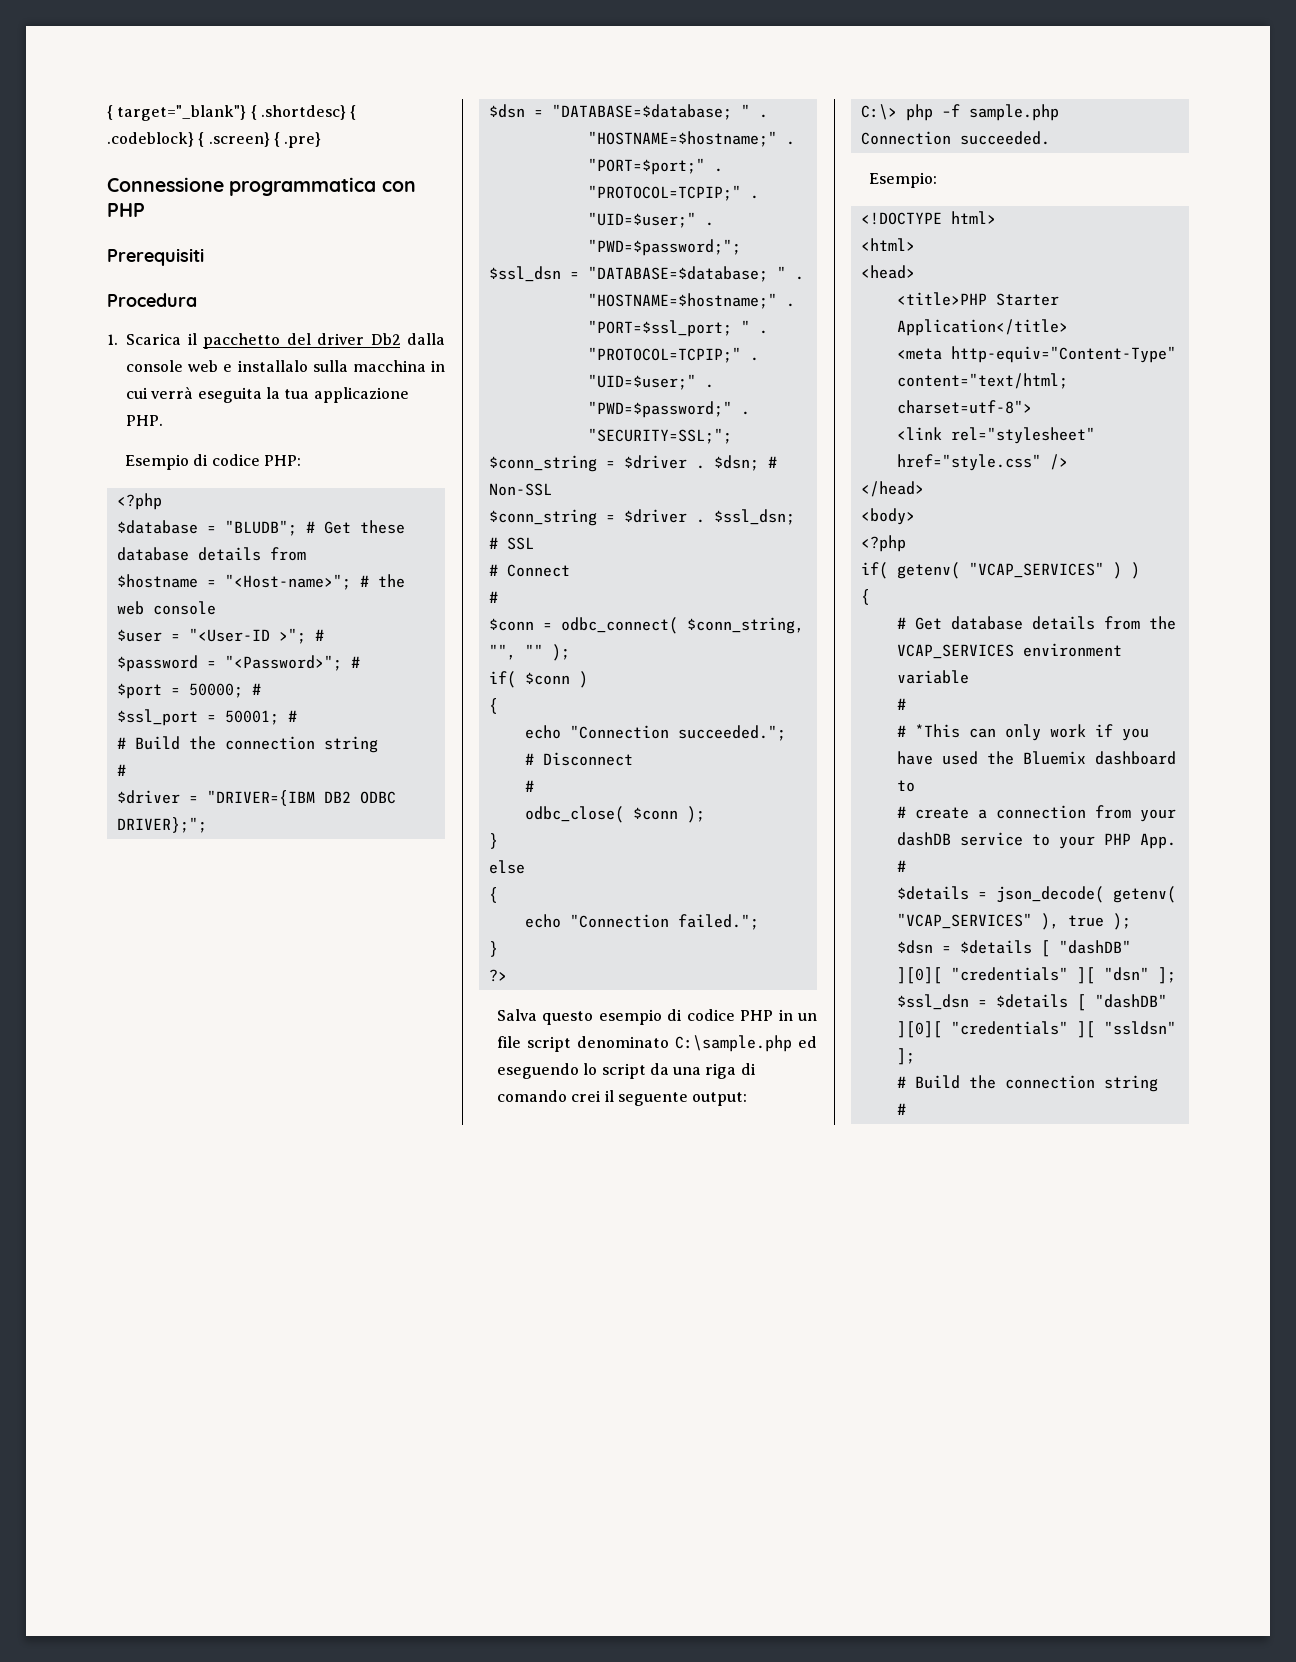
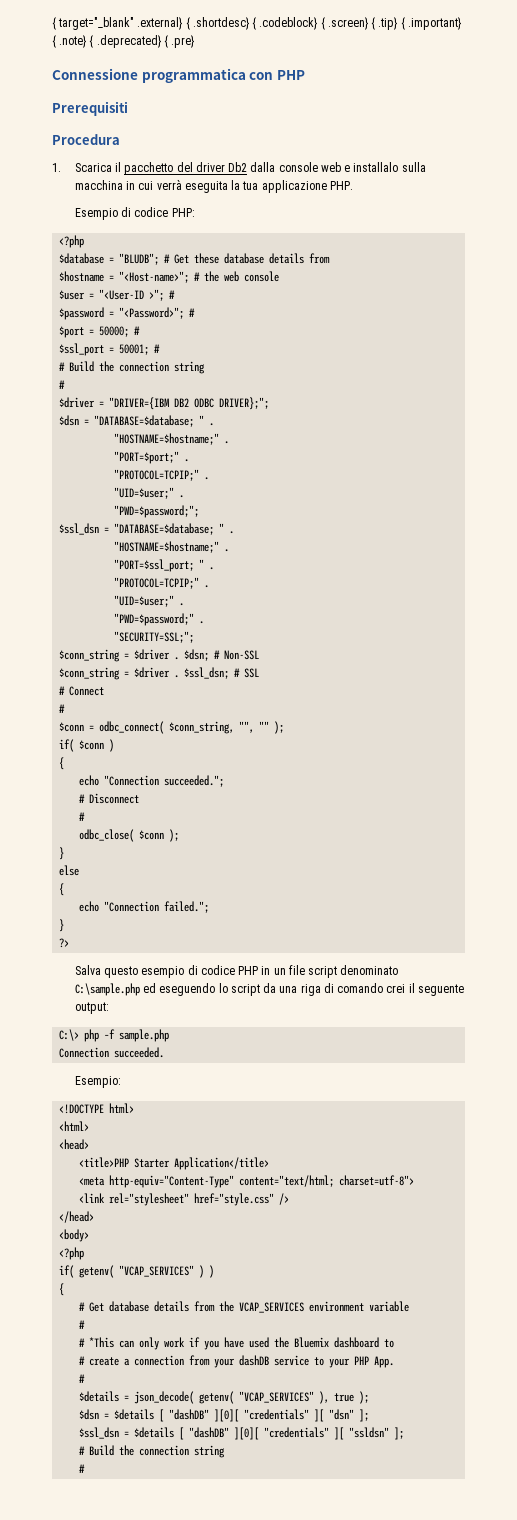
- { target="_blank"} { .shortdesc} { .codeblock} { .screen} { .pre}
+ { target="_blank" .external} { .shortdesc} { .codeblock} { .screen} { .tip} { .important} { .note} { .deprecated} { .pre}

